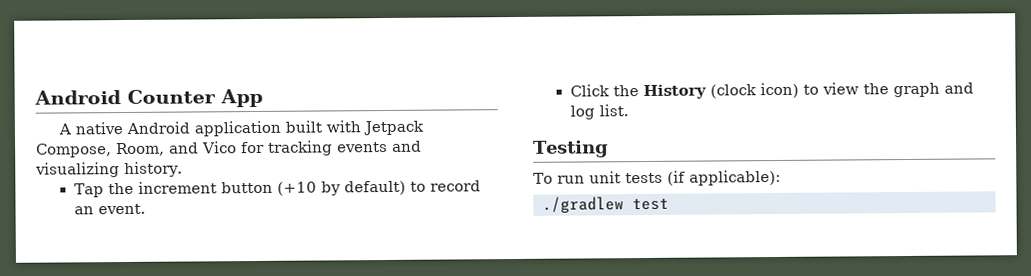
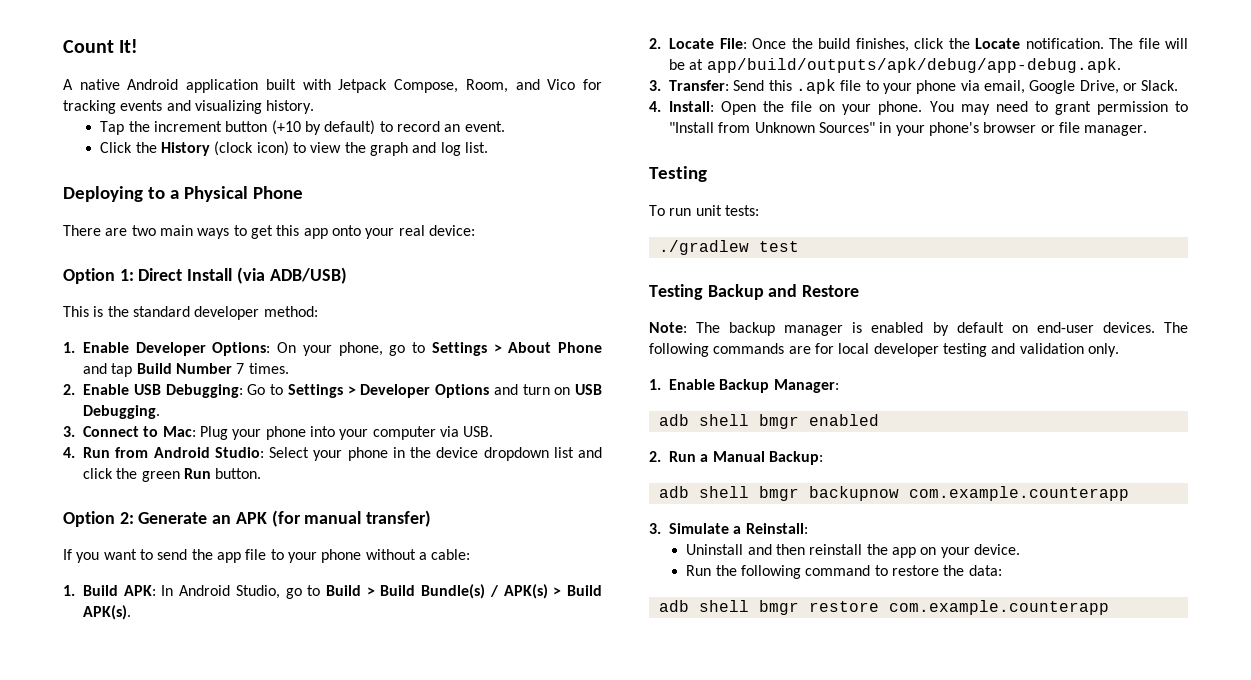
- Android Counter App
+ Count It!
+ Deploying to a Physical Phone
+ There are two main ways to get this app onto your real device:
+ Option 1: Direct Install (via ADB/USB)
+ This is the standard developer method:
+ 1. Enable Developer Options: On your phone, go to Settings > About Phone and tap Build Number 7 times.
+ 2. Enable USB Debugging: Go to Settings > Developer Options and turn on USB Debugging.
+ 3. Connect to Mac: Plug your phone into your computer via USB.
+ 4. Run from Android Studio: Select your phone in the device dropdown list and click the green Run button.
+ Option 2: Generate an APK (for manual transfer)
+ If you want to send the app file to your phone without a cable:
+ 1. Build APK: In Android Studio, go to Build > Build Bundle(s) / APK(s) > Build APK(s).
+ 2. Locate File: Once the build finishes, click the Locate notification. The file will be at app/build/outputs/apk/debug/app-debug.apk.
+ 3. Transfer: Send this .apk file to your phone via email, Google Drive, or Slack.
+ 4. Install: Open the file on your phone. You may need to grant permission to "Install from Unknown Sources" in your phone's browser or file manager.
- To run unit tests (if applicable):
+ To run unit tests:
+ Testing Backup and Restore
+ Note: The backup manager is enabled by default on end-user devices. The following commands are for local developer testing and validation only.
+ 1. Enable Backup Manager:
+ adb shell bmgr enabled
+ 2. Run a Manual Backup:
+ adb shell bmgr backupnow com.example.counterapp
+ 3. Simulate a Reinstall:
+ Uninstall and then reinstall the app on your device.
+ Run the following command to restore the data:
+ adb shell bmgr restore com.example.counterapp

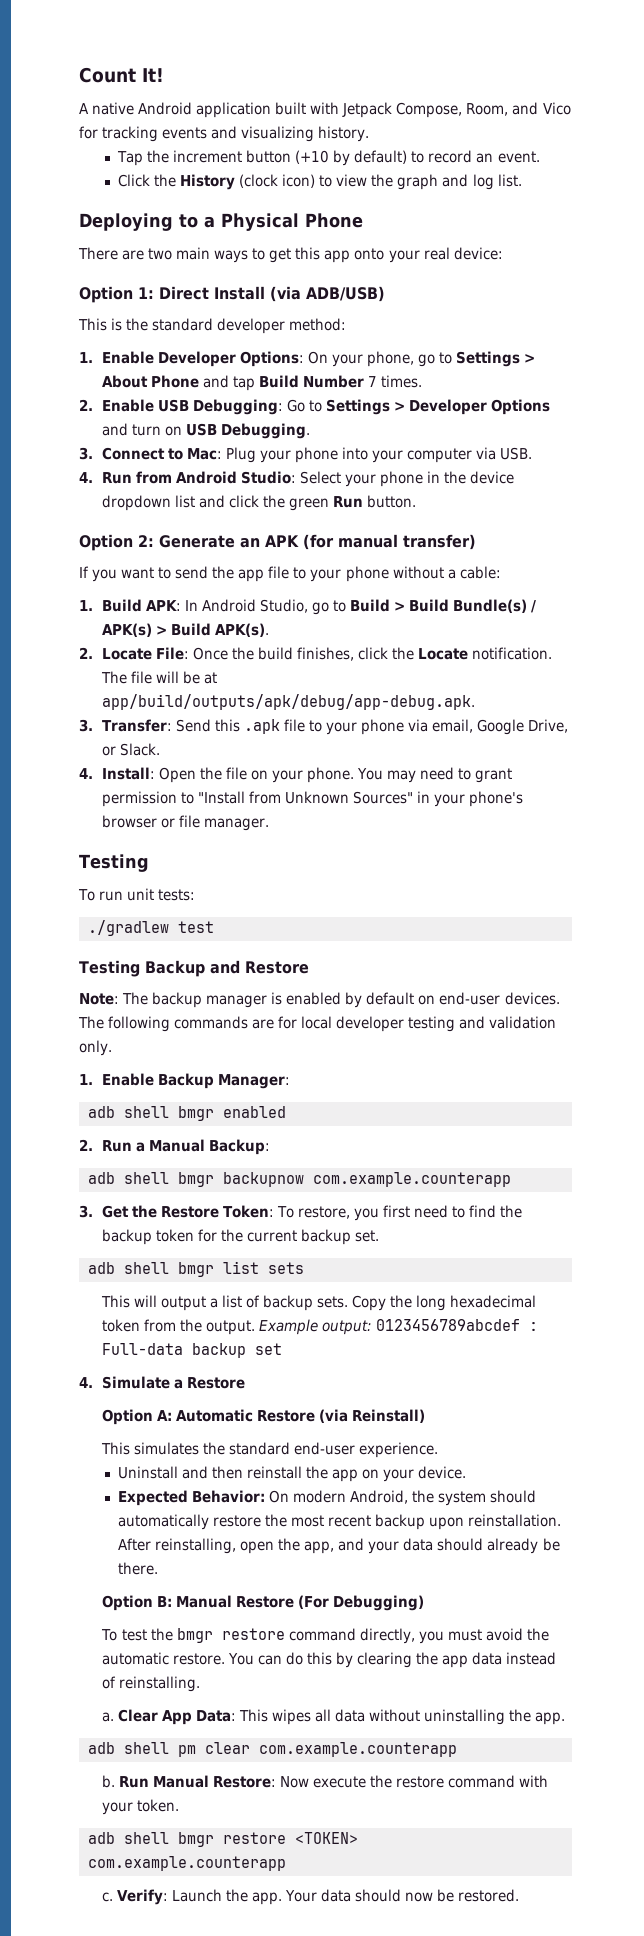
- 3. Simulate a Reinstall:
+ 3. Get the Restore Token: To restore, you first need to find the backup token for the current backup set.
+ adb shell bmgr list sets
+ This will output a list of backup sets. Copy the long hexadecimal token from the output. Example output: 0123456789abcdef : Full-data backup set
+ 4. Simulate a Restore
+ Option A: Automatic Restore (via Reinstall)
+ This simulates the standard end-user experience.
- Run the following command to restore the data:
+ Expected Behavior: On modern Android, the system should automatically restore the most recent backup upon reinstallation. After reinstalling, open the app, and your data should already be there.
+ Option B: Manual Restore (For Debugging)
+ To test the bmgr restore command directly, you must avoid the automatic restore. You can do this by clearing the app data instead of reinstalling.
+ a. Clear App Data: This wipes all data without uninstalling the app.
+ adb shell pm clear com.example.counterapp
+ b. Run Manual Restore: Now execute the restore command with your token.
- adb shell bmgr restore com.example.counterapp
+ adb shell bmgr restore <TOKEN> com.example.counterapp
+ c. Verify: Launch the app. Your data should now be restored.

